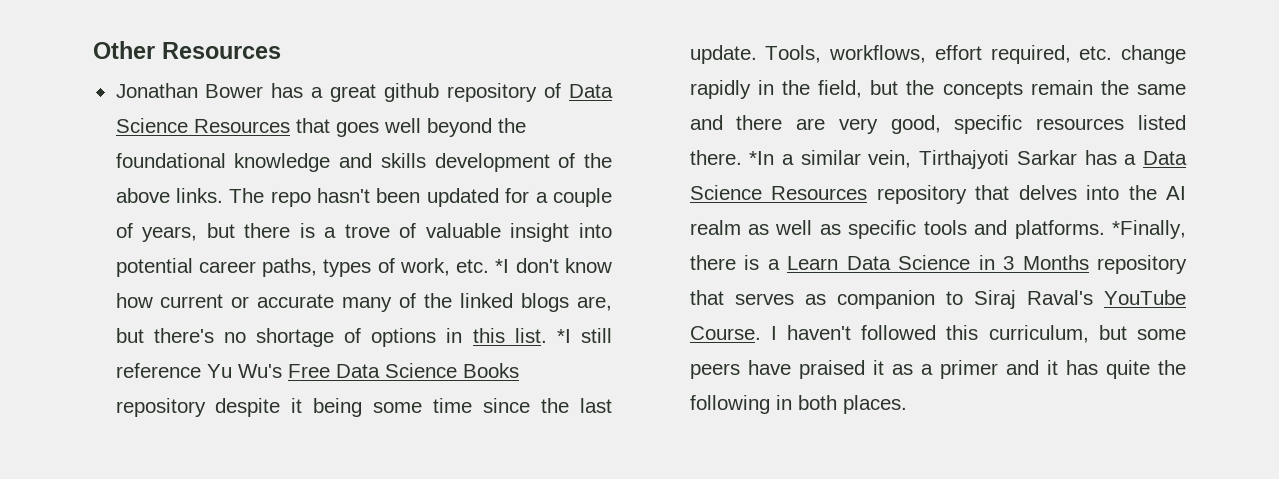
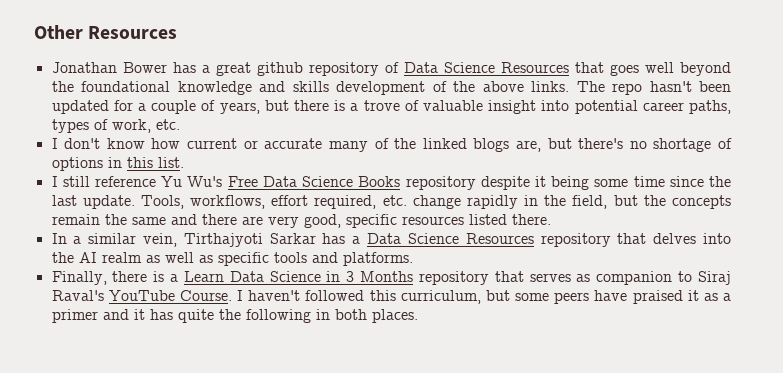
- The repo hasn't been updated for a couple of years, but there is a trove of valuable insight into potential career paths, types of work, etc. *I don't know how current or accurate many of the linked blogs are, but there's no shortage of options in this list. *I still reference Yu Wu's Free Data Science Books repository despite it being some time since the last update.
+ The repo hasn't been updated for a couple of years, but there is a trove of valuable insight into potential career paths, types of work, etc.
+ I don't know how current or accurate many of the linked blogs are, but there's no shortage of options in this list.
+ I still reference Yu Wu's Free Data Science Books repository despite it being some time since the last update.
- Tools, workflows, effort required, etc. change rapidly in the field, but the concepts remain the same and there are very good, specific resources listed there. *In a similar vein, Tirthajyoti Sarkar has a Data Science Resources repository that delves into the AI realm as well as specific tools and platforms. *Finally, there is a Learn Data Science in 3 Months repository that serves as companion to Siraj Raval's YouTube Course.
+ Tools, workflows, effort required, etc. change rapidly in the field, but the concepts remain the same and there are very good, specific resources listed there.
+ In a similar vein, Tirthajyoti Sarkar has a Data Science Resources repository that delves into the AI realm as well as specific tools and platforms.
+ Finally, there is a Learn Data Science in 3 Months repository that serves as companion to Siraj Raval's YouTube Course.

